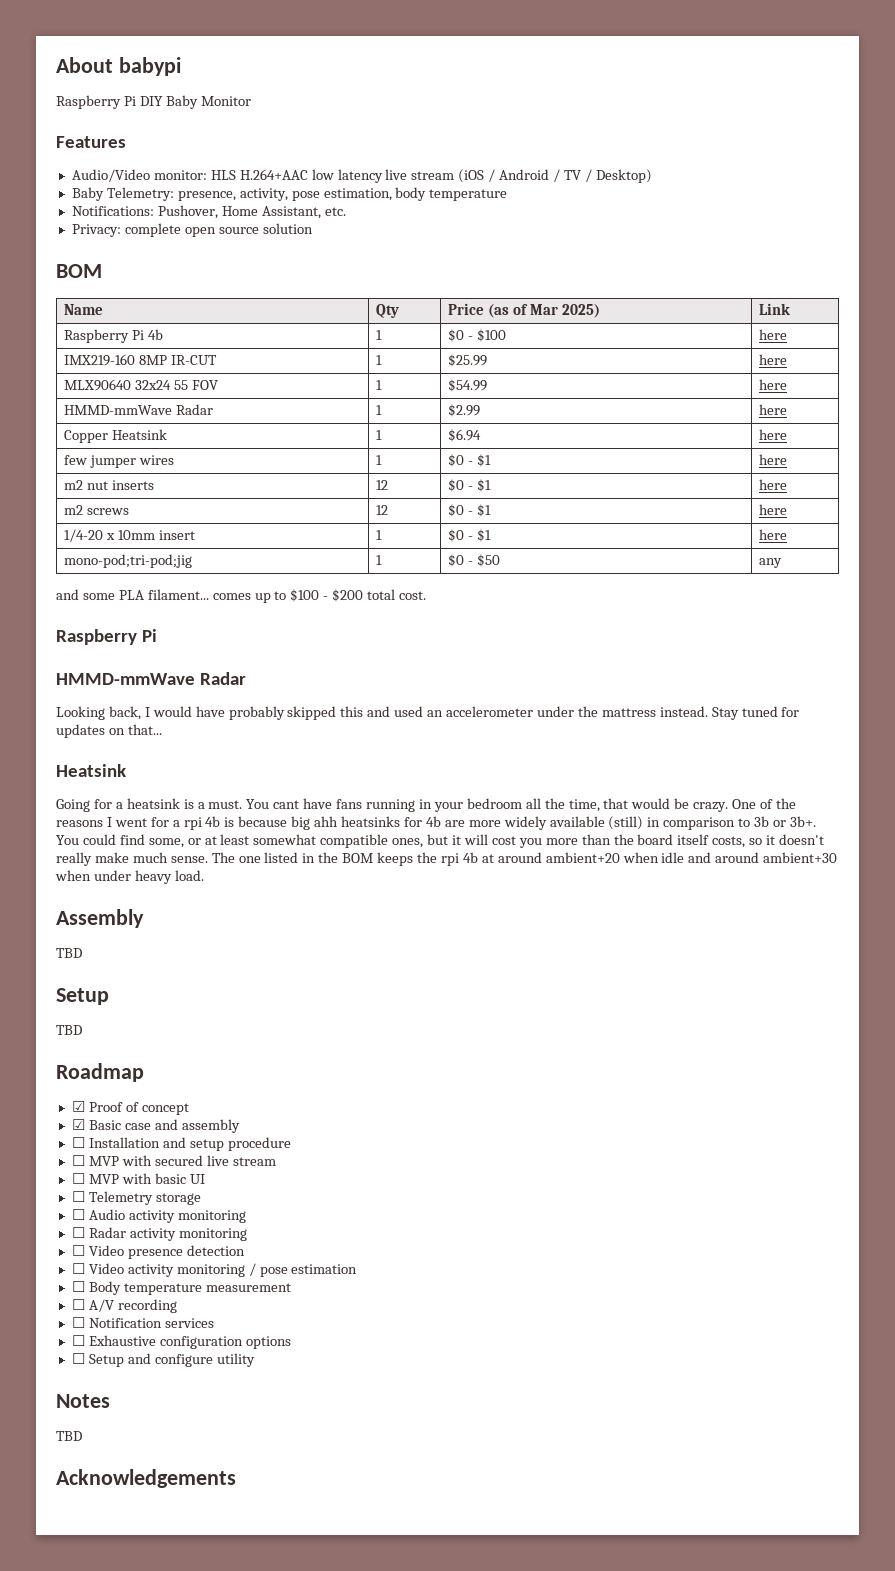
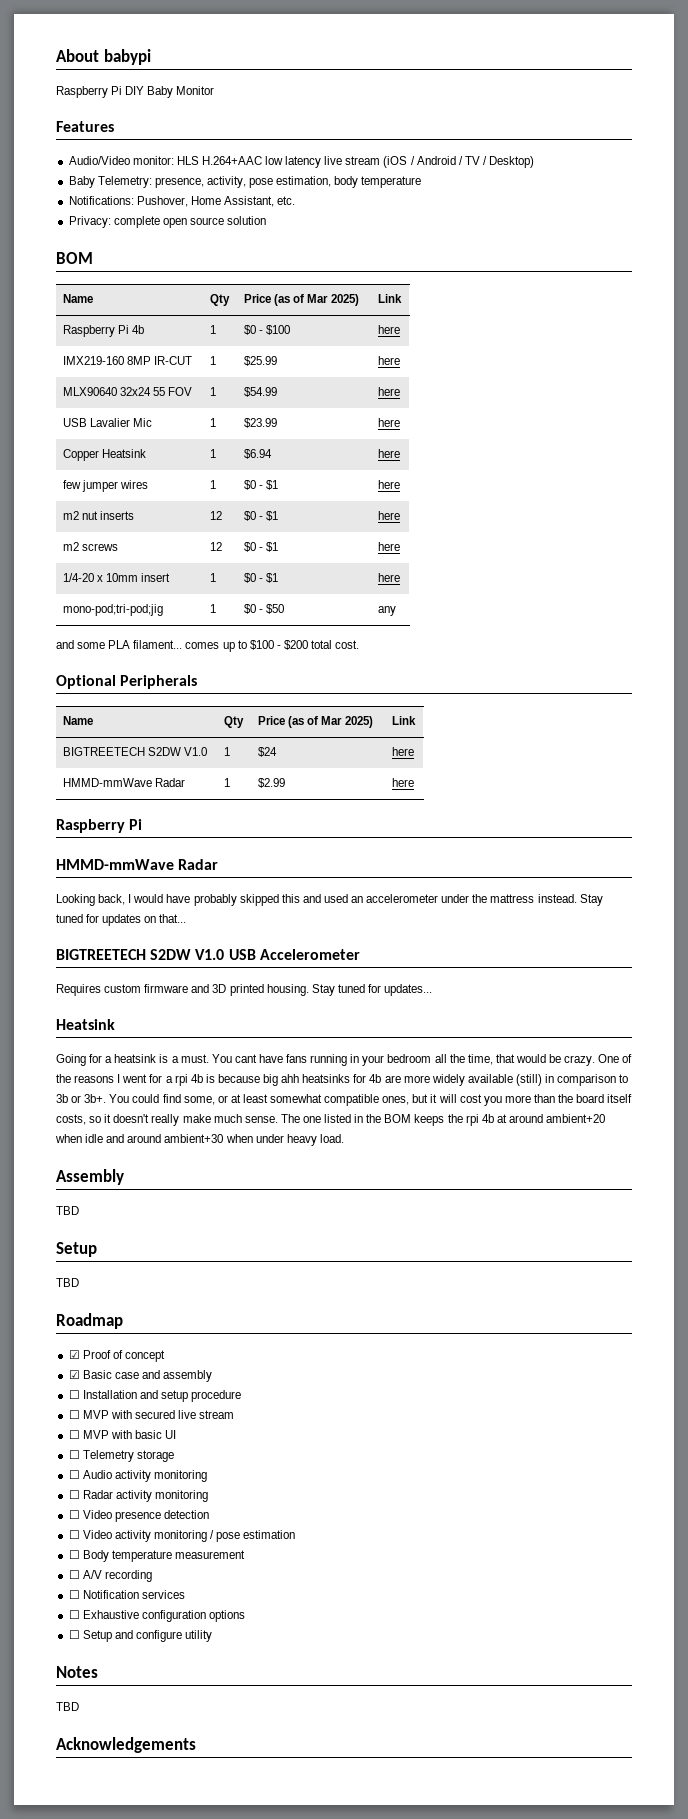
- HMMD-mmWave Radar | 1 | $2.99 | here
+ USB Lavalier Mic | 1 | $23.99 | here
+ Optional Peripherals
+ Name | Qty | Price (as of Mar 2025) | Link
+ BIGTREETECH S2DW V1.0 | 1 | $24 | here
+ HMMD-mmWave Radar | 1 | $2.99 | here
+ BIGTREETECH S2DW V1.0 USB Accelerometer
+ Requires custom firmware and 3D printed housing. Stay tuned for updates...

